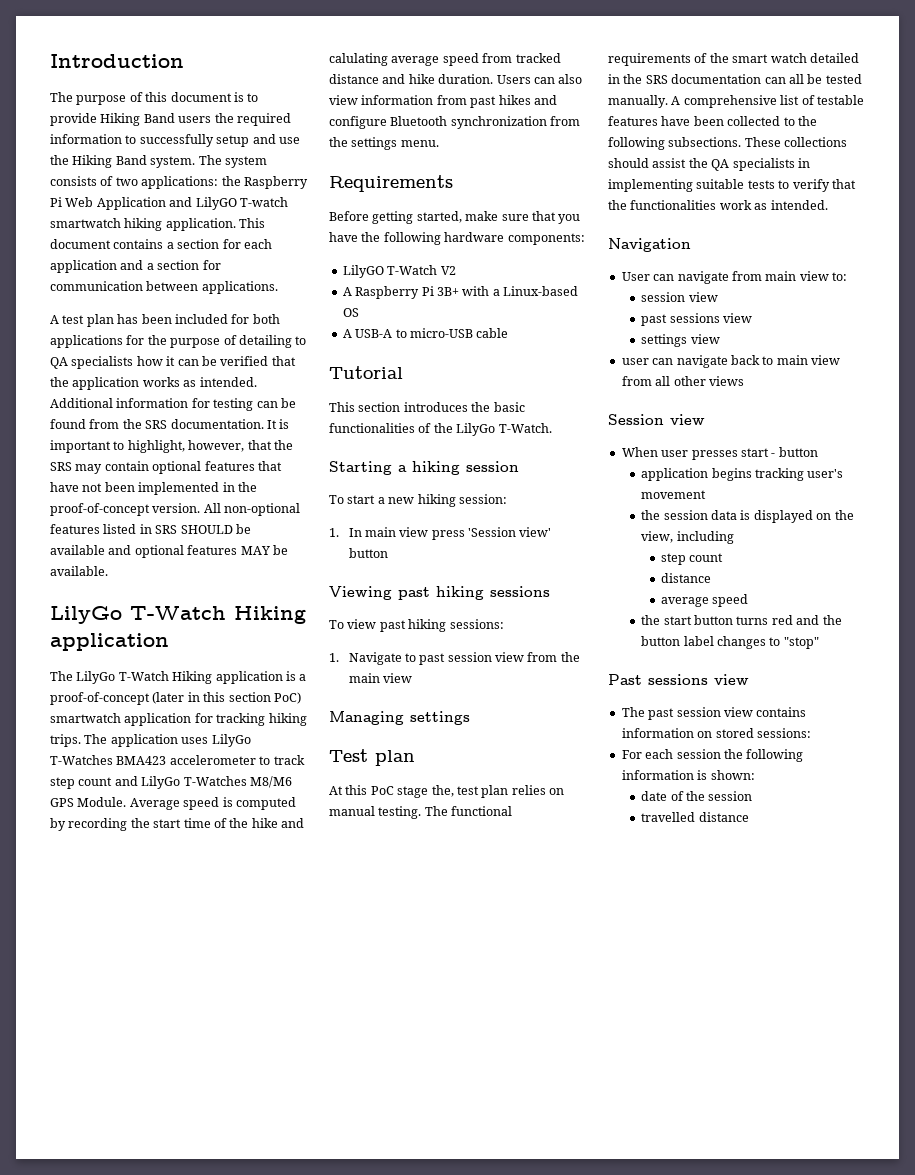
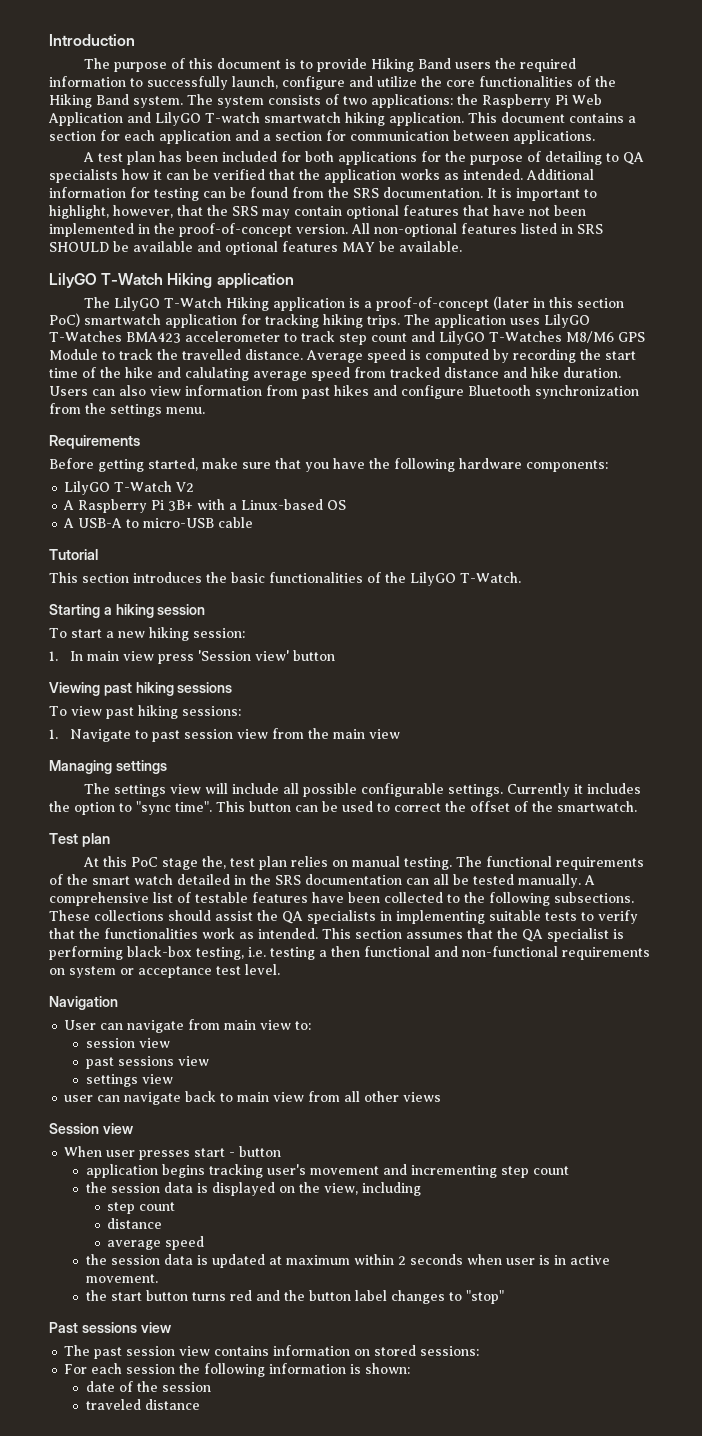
- The purpose of this document is to provide Hiking Band users the required information to successfully setup and use the Hiking Band system.
+ The purpose of this document is to provide Hiking Band users the required information to successfully launch, configure and utilize the core functionalities of the Hiking Band system.
  All non-optional features listed in SRS SHOULD be available and optional features MAY be available.
- LilyGo T-Watch Hiking application
+ LilyGO T-Watch Hiking application
- The LilyGo T-Watch Hiking application is a proof-of-concept (later in this section PoC) smartwatch application for tracking hiking trips.
+ The LilyGO T-Watch Hiking application is a proof-of-concept (later in this section PoC) smartwatch application for tracking hiking trips.
- The application uses LilyGo T-Watches BMA423 accelerometer to track step count and LilyGo T-Watches M8/M6 GPS Module.
+ The application uses LilyGO T-Watches BMA423 accelerometer to track step count and LilyGO T-Watches M8/M6 GPS Module to track the travelled distance.
- This section introduces the basic functionalities of the LilyGo T-Watch.
+ This section introduces the basic functionalities of the LilyGO T-Watch.
+ The settings view will include all possible configurable settings. Currently it includes the option to "sync time". This button can be used to correct the offset of the smartwatch.
+ This section assumes that the QA specialist is performing black-box testing, i.e. testing a then functional and non-functional requirements on system or acceptance test level.
- application begins tracking user's movement
+ application begins tracking user's movement and incrementing step count
+ the session data is updated at maximum within 2 seconds when user is in active movement.
- travelled distance
+ traveled distance

